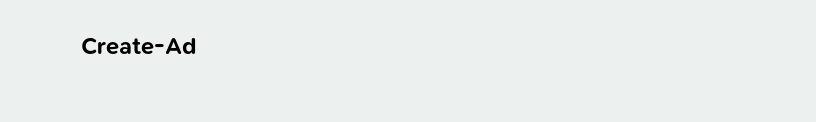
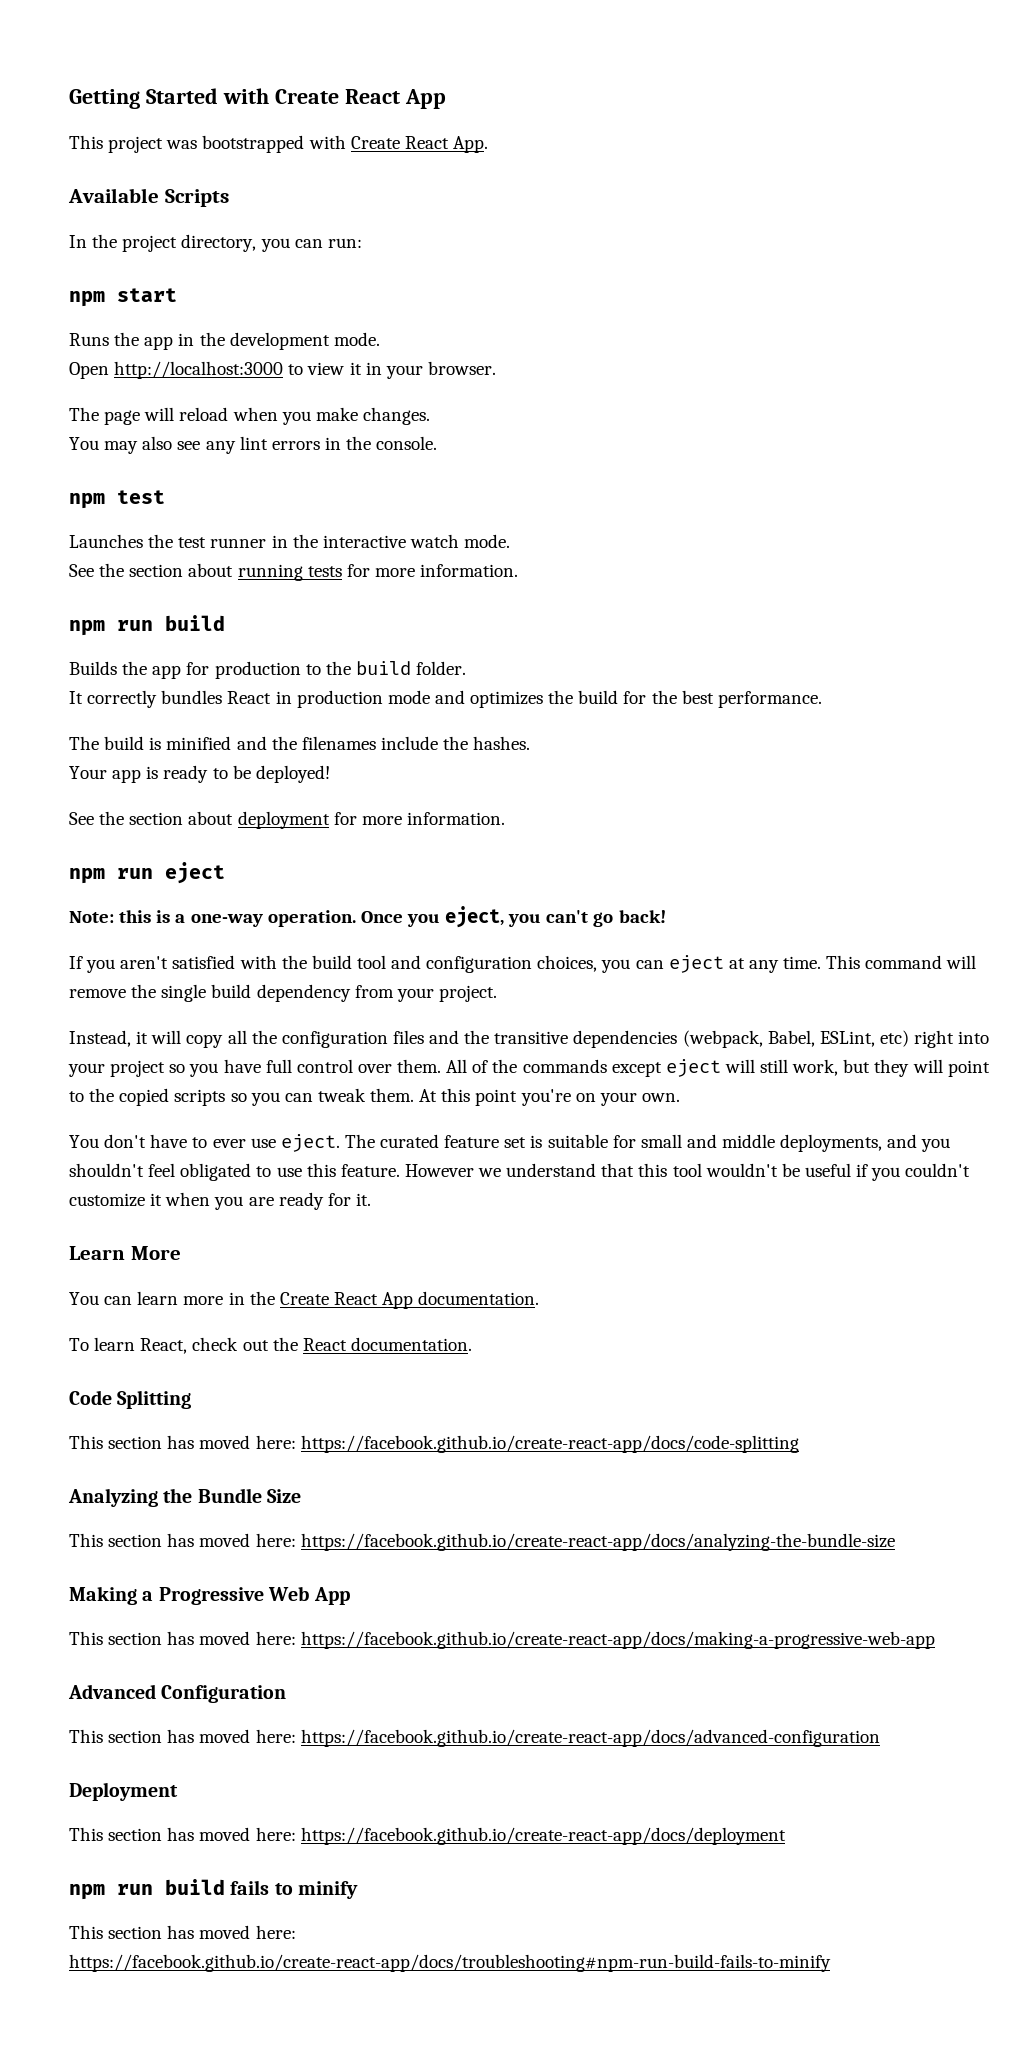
- Create-Ad
+ Getting Started with Create React App
+ This project was bootstrapped with Create React App.
+ Available Scripts
+ In the project directory, you can run:
+ npm start
+ Runs the app in the development mode.
+ Open http://localhost:3000 to view it in your browser.
+ The page will reload when you make changes.
+ You may also see any lint errors in the console.
+ npm test
+ Launches the test runner in the interactive watch mode.
+ See the section about running tests for more information.
+ npm run build
+ Builds the app for production to the build folder.
+ It correctly bundles React in production mode and optimizes the build for the best performance.
+ The build is minified and the filenames include the hashes.
+ Your app is ready to be deployed!
+ See the section about deployment for more information.
+ npm run eject
+ Note: this is a one-way operation. Once you eject, you can't go back!
+ If you aren't satisfied with the build tool and configuration choices, you can eject at any time. This command will remove the single build dependency from your project.
+ Instead, it will copy all the configuration files and the transitive dependencies (webpack, Babel, ESLint, etc) right into your project so you have full control over them. All of the commands except eject will still work, but they will point to the copied scripts so you can tweak them. At this point you're on your own.
+ You don't have to ever use eject. The curated feature set is suitable for small and middle deployments, and you shouldn't feel obligated to use this feature. However we understand that this tool wouldn't be useful if you couldn't customize it when you are ready for it.
+ Learn More
+ You can learn more in the Create React App documentation.
+ To learn React, check out the React documentation.
+ Code Splitting
+ This section has moved here: https://facebook.github.io/create-react-app/docs/code-splitting
+ Analyzing the Bundle Size
+ This section has moved here: https://facebook.github.io/create-react-app/docs/analyzing-the-bundle-size
+ Making a Progressive Web App
+ This section has moved here: https://facebook.github.io/create-react-app/docs/making-a-progressive-web-app
+ Advanced Configuration
+ This section has moved here: https://facebook.github.io/create-react-app/docs/advanced-configuration
+ Deployment
+ This section has moved here: https://facebook.github.io/create-react-app/docs/deployment
+ npm run build fails to minify
+ This section has moved here: https://facebook.github.io/create-react-app/docs/troubleshooting#npm-run-build-fails-to-minify

